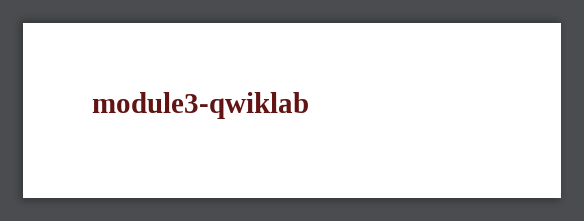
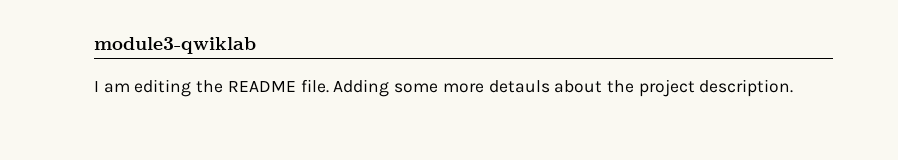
+ I am editing the README file. Adding some more detauls about the project description.

